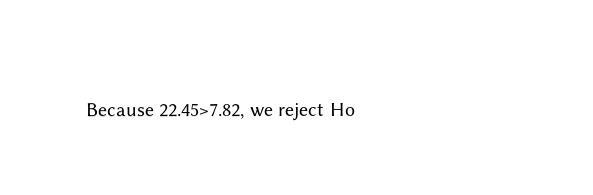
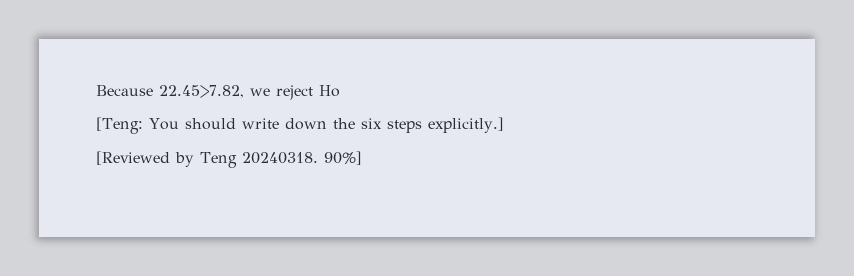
+ [Teng: You should write down the six steps explicitly.]
+ [Reviewed by Teng 20240318. 90%]

